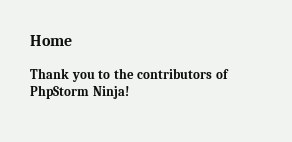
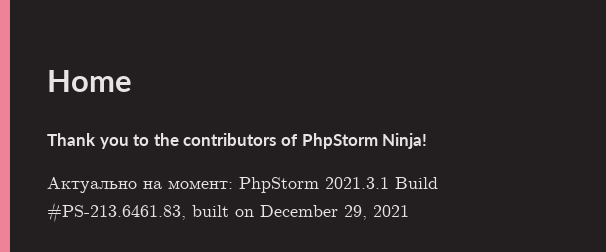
+ Актуально на момент: PhpStorm 2021.3.1 Build #PS-213.6461.83, built on December 29, 2021

